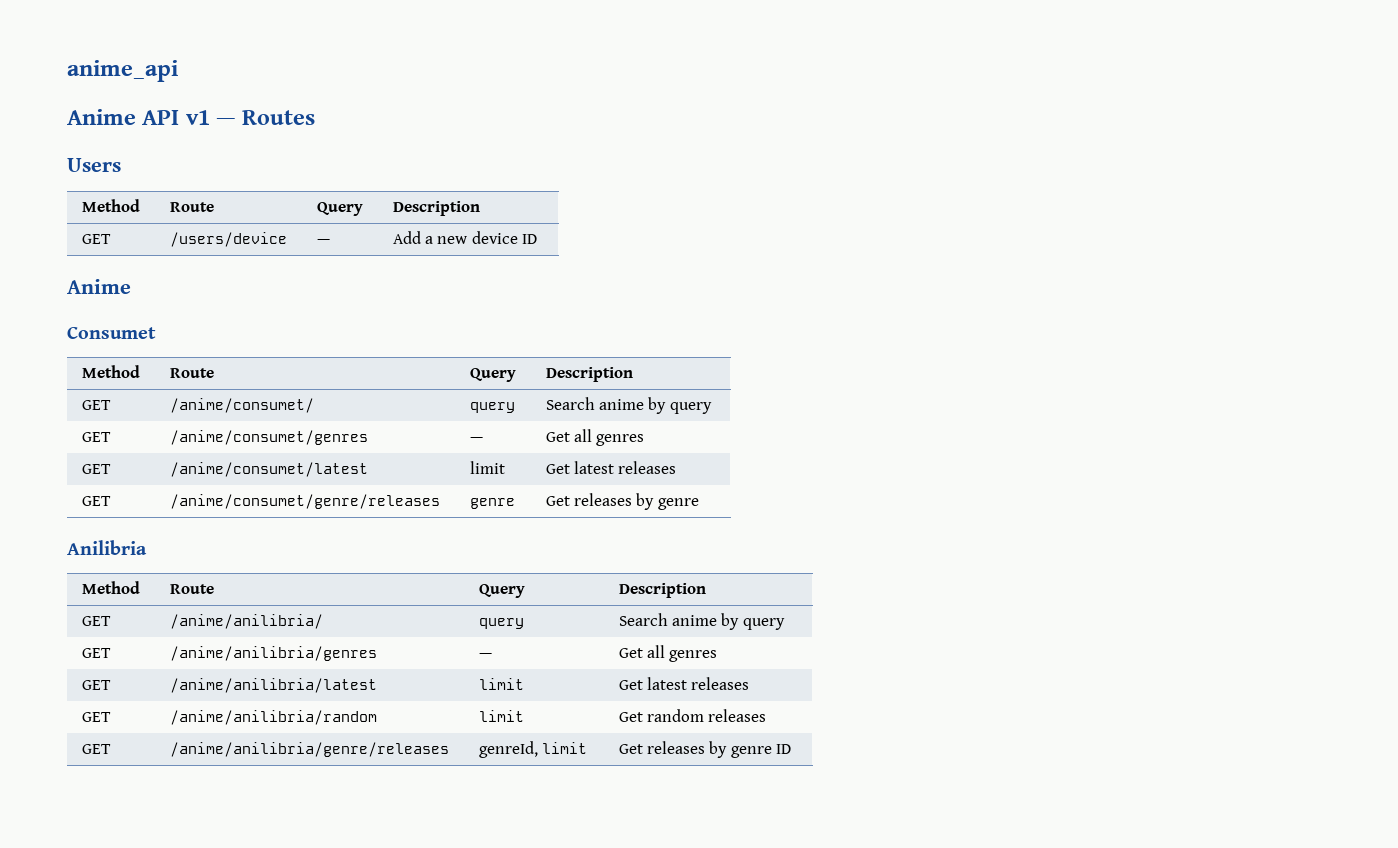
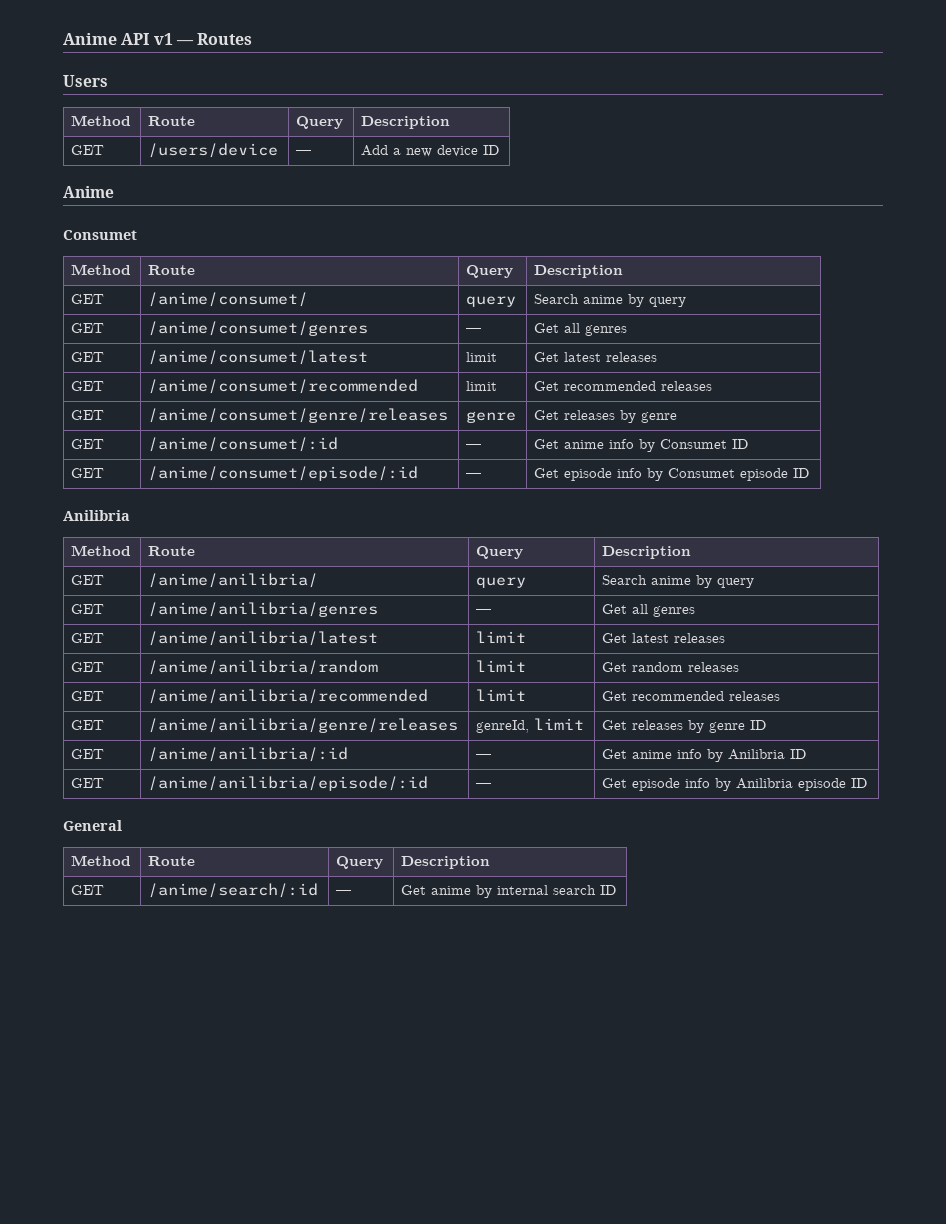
- anime_api
+ GET | /anime/consumet/recommended | limit | Get recommended releases
+ GET | /anime/consumet/:id | — | Get anime info by Consumet ID
+ GET | /anime/consumet/episode/:id | — | Get episode info by Consumet episode ID
+ GET | /anime/anilibria/recommended | limit | Get recommended releases
+ GET | /anime/anilibria/:id | — | Get anime info by Anilibria ID
+ GET | /anime/anilibria/episode/:id | — | Get episode info by Anilibria episode ID
+ General
+ Method | Route | Query | Description
+ GET | /anime/search/:id | — | Get anime by internal search ID

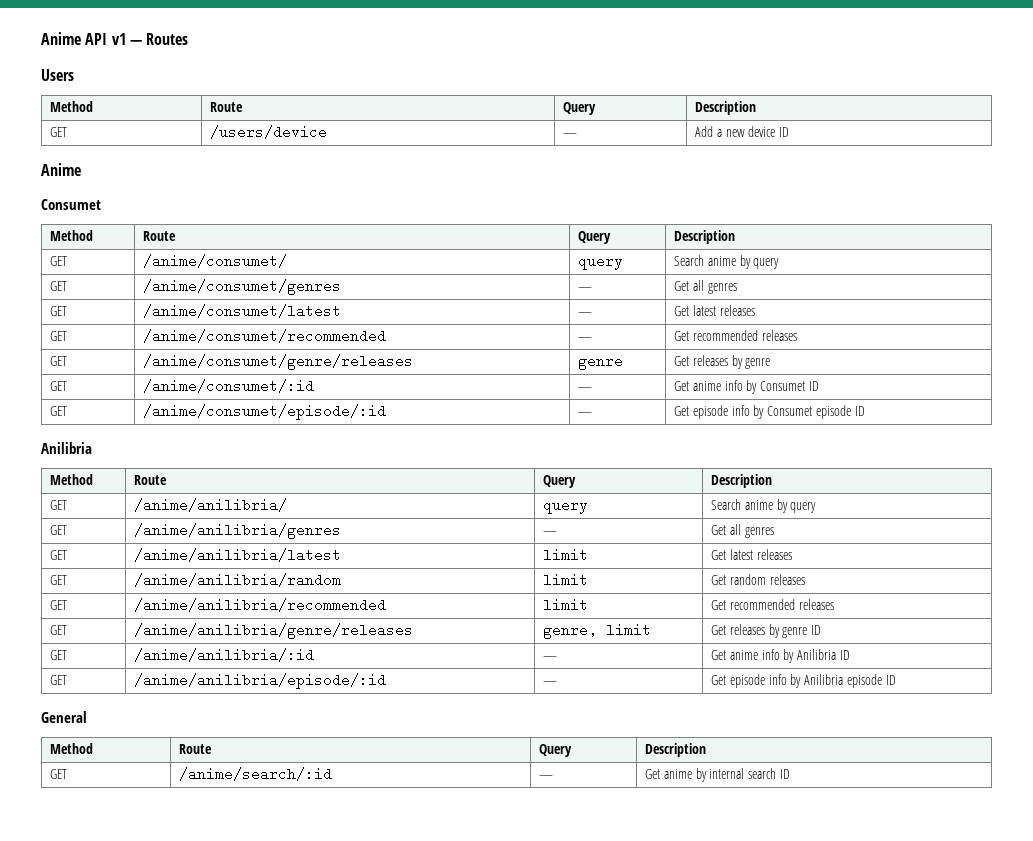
- GET | /anime/consumet/latest | limit | Get latest releases
+ GET | /anime/consumet/latest | — | Get latest releases
- GET | /anime/consumet/recommended | limit | Get recommended releases
+ GET | /anime/consumet/recommended | — | Get recommended releases
- GET | /anime/anilibria/genre/releases | genreId, limit | Get releases by genre ID
+ GET | /anime/anilibria/genre/releases | genre, limit | Get releases by genre ID

